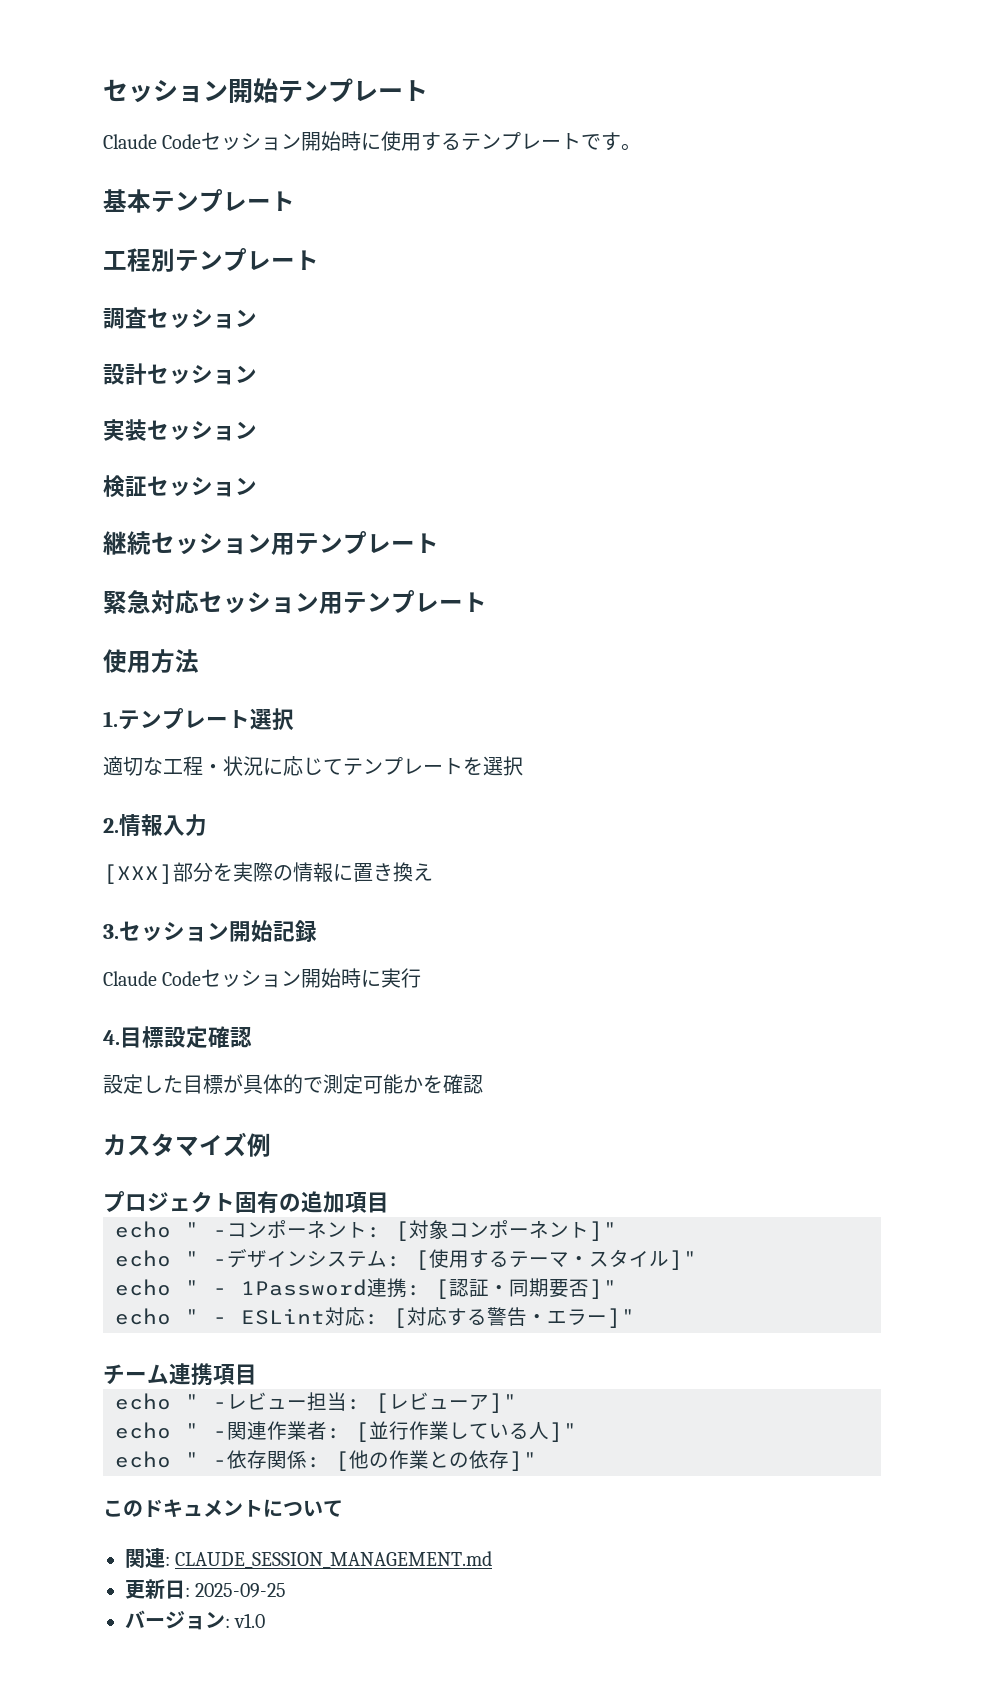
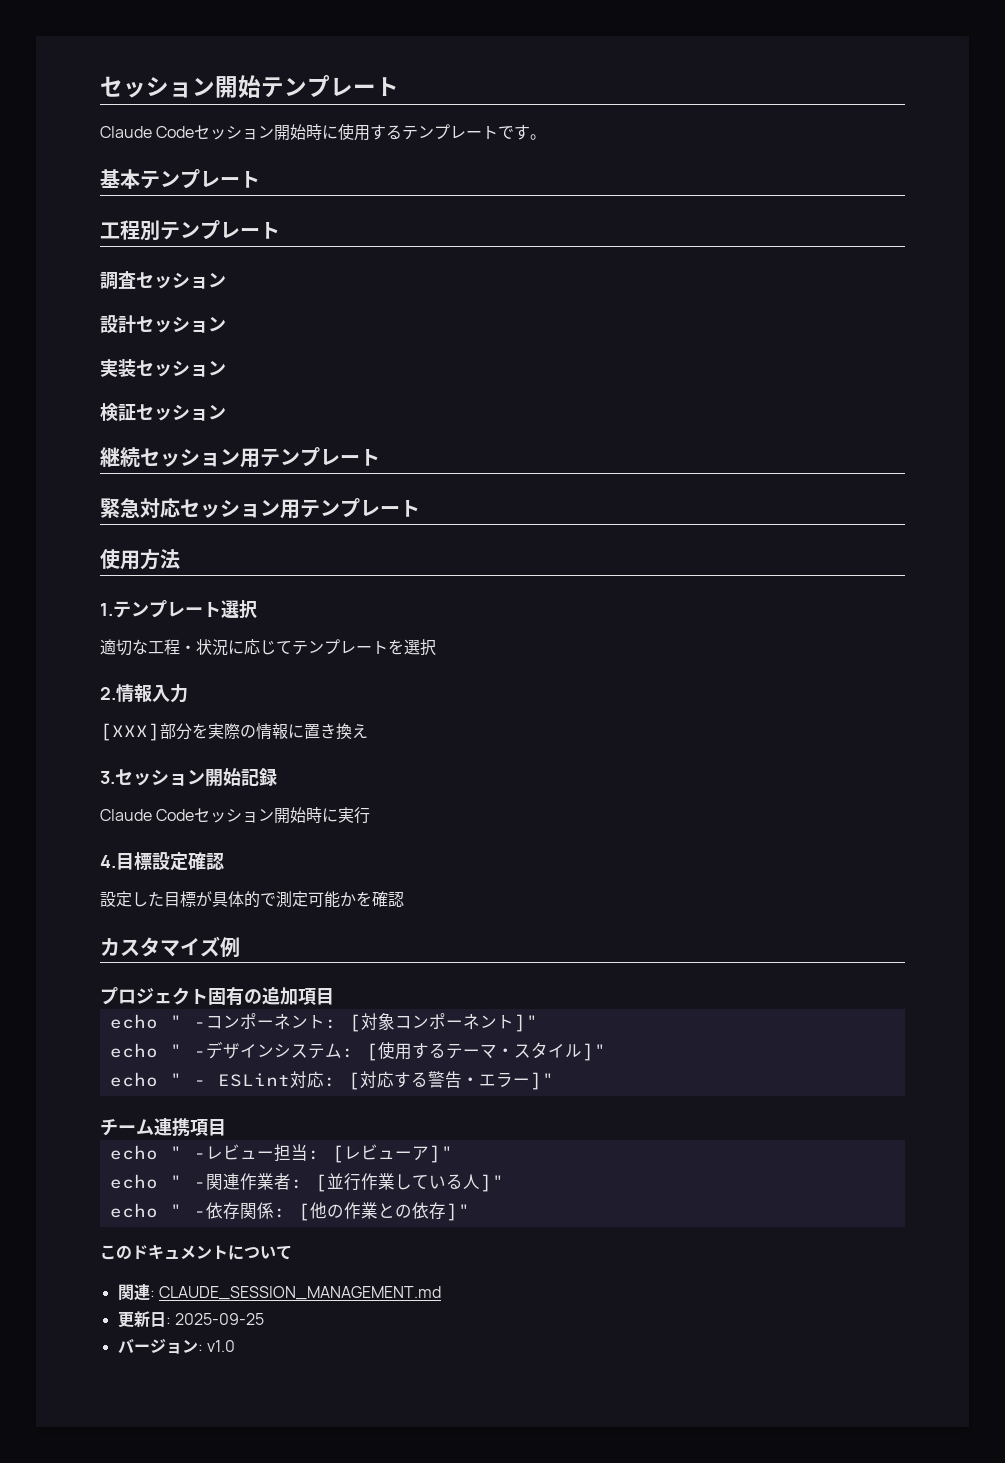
- echo " - 1Password連携: [認証・同期要否]"

